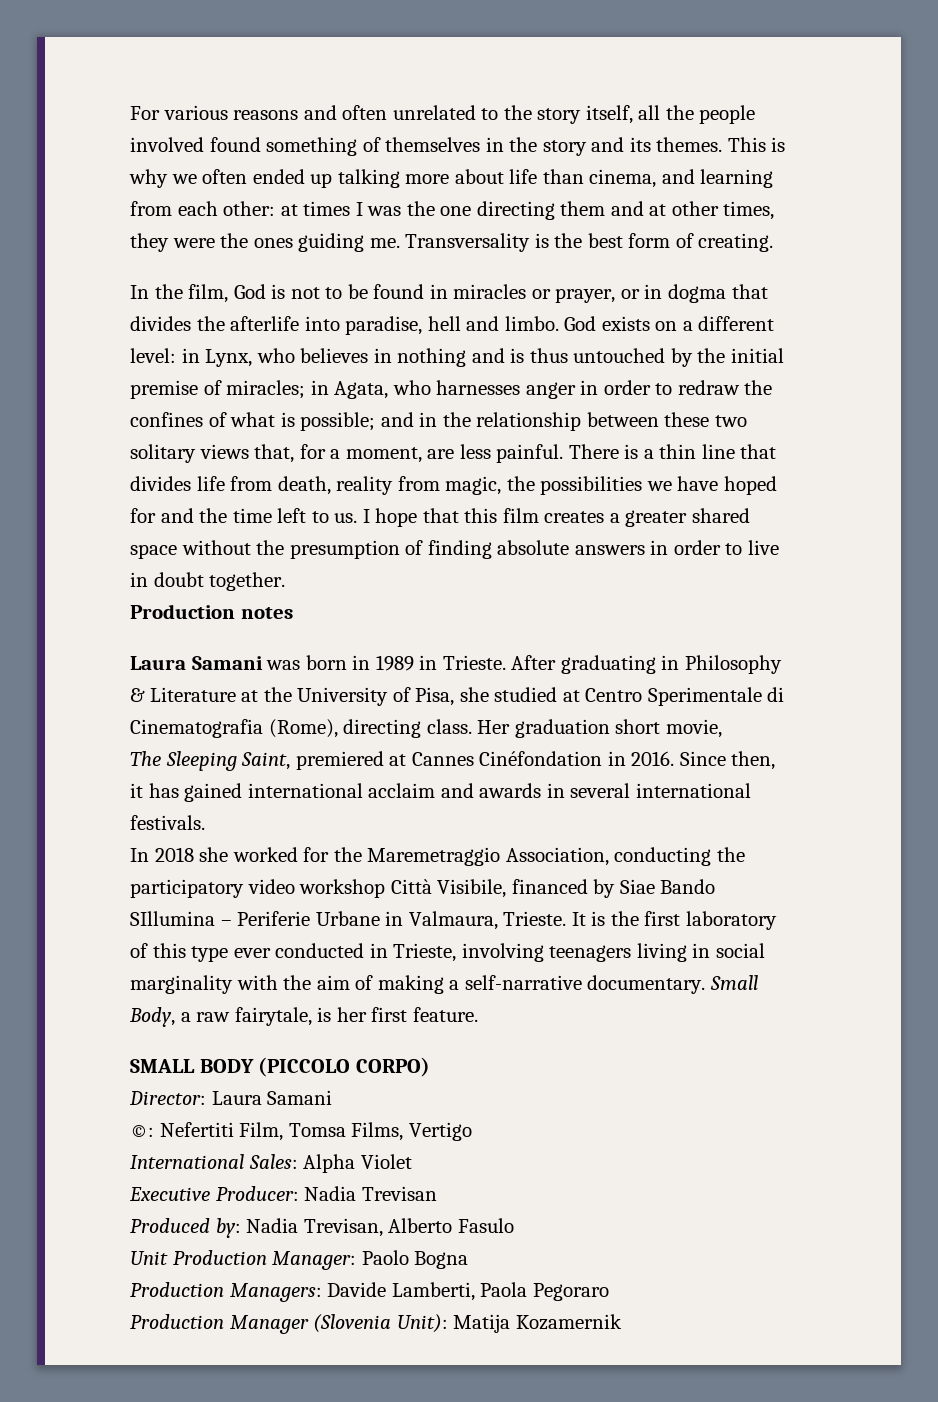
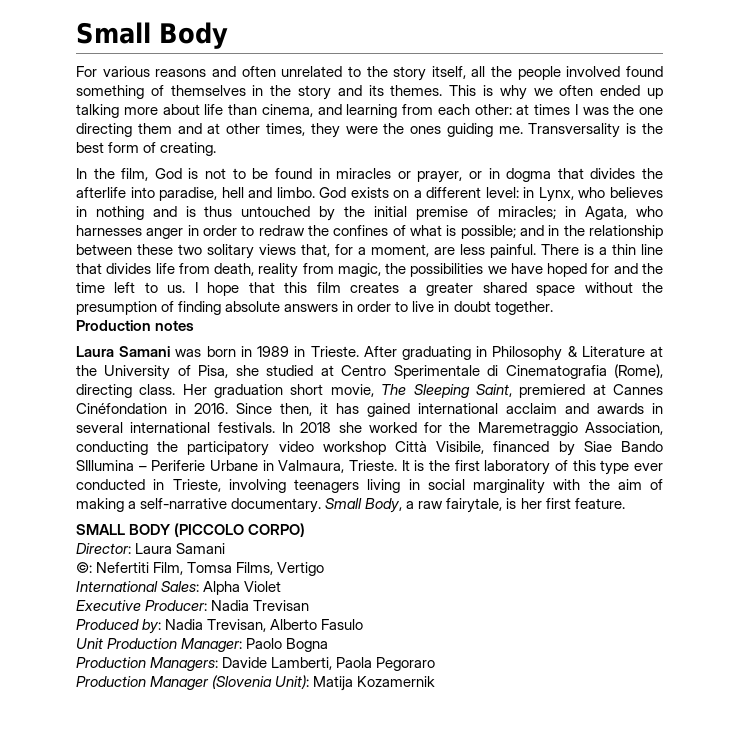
+ Small Body
- Her graduation short movie,
- The Sleeping Saint, premiered at Cannes Cinéfondation in 2016.
+ Her graduation short movie, The Sleeping Saint, premiered at Cannes Cinéfondation in 2016.
- Since then, it has gained international acclaim and awards in several international festivals.
- In 2018 she worked for the Maremetraggio Association, conducting the participatory video workshop Città Visibile, financed by Siae Bando SIllumina – Periferie Urbane in Valmaura, Trieste.
+ Since then, it has gained international acclaim and awards in several international festivals. In 2018 she worked for the Maremetraggio Association, conducting the participatory video workshop Città Visibile, financed by Siae Bando SIllumina – Periferie Urbane in Valmaura, Trieste.

